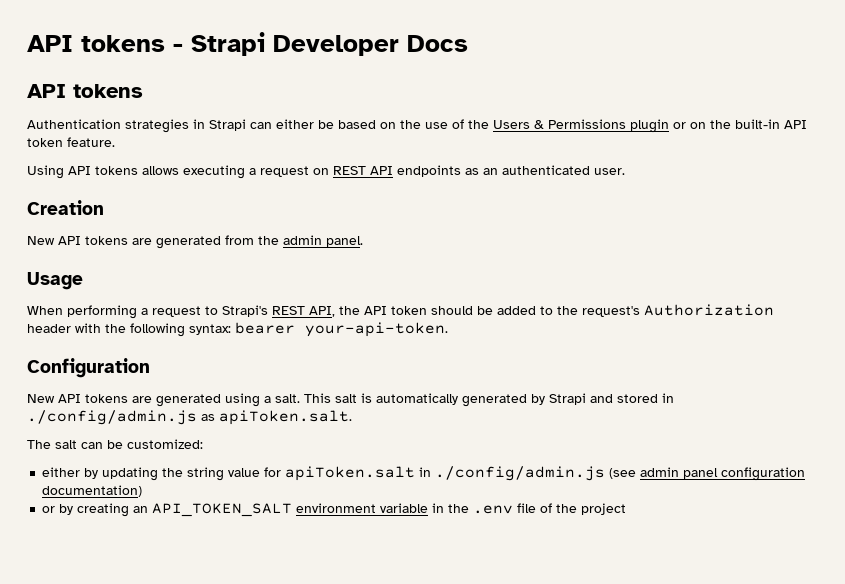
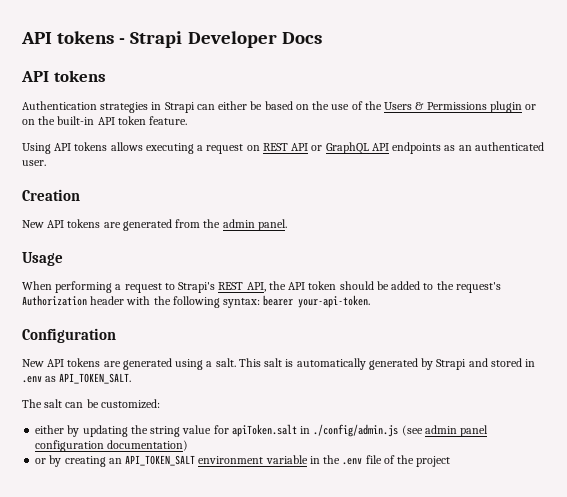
- Using API tokens allows executing a request on REST API endpoints as an authenticated user.
+ Using API tokens allows executing a request on REST API or GraphQL API endpoints as an authenticated user.
- This salt is automatically generated by Strapi and stored in ./config/admin.js as apiToken.salt.
+ This salt is automatically generated by Strapi and stored in .env as API_TOKEN_SALT.

